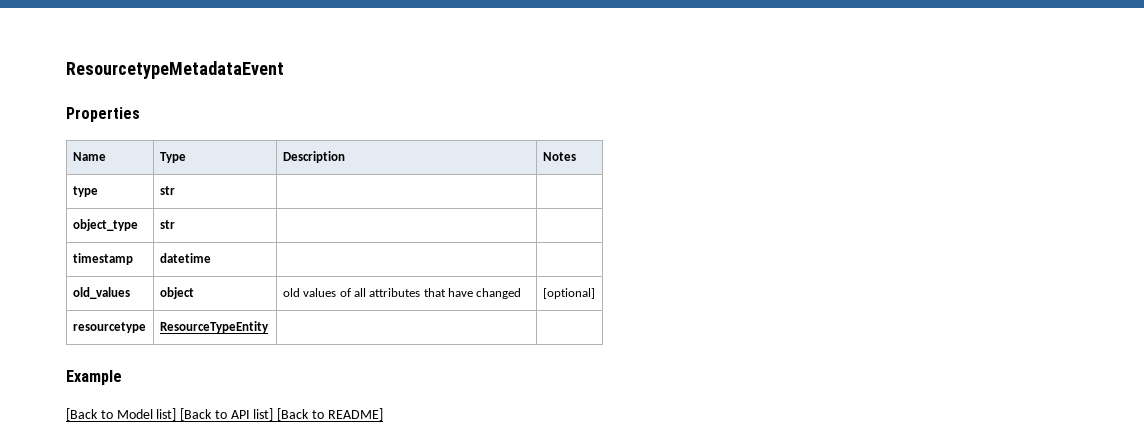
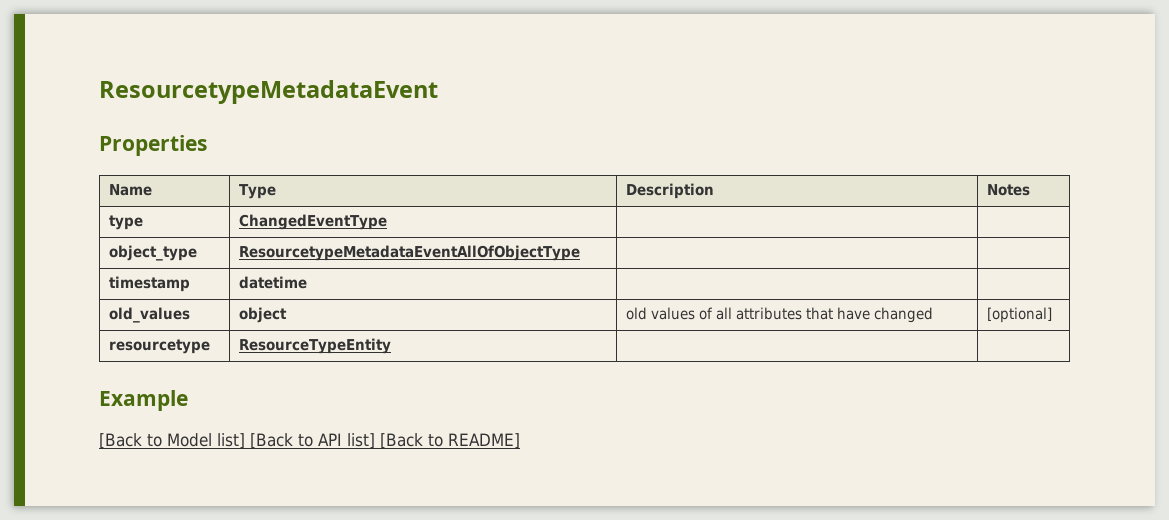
- type | str | |
+ type | ChangedEventType | |
- object_type | str | |
+ object_type | ResourcetypeMetadataEventAllOfObjectType | |

